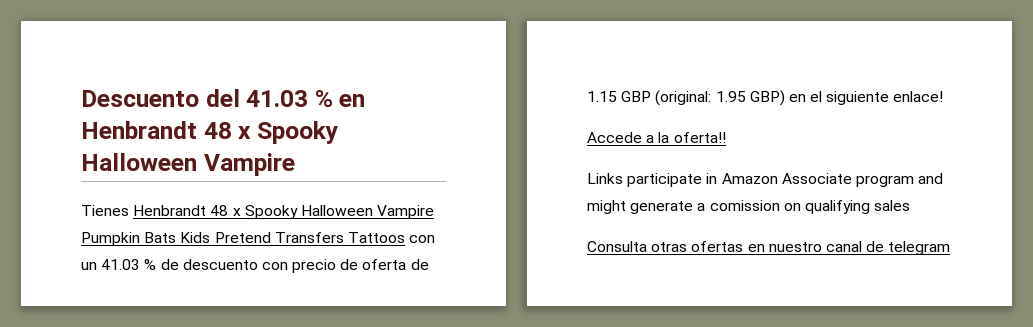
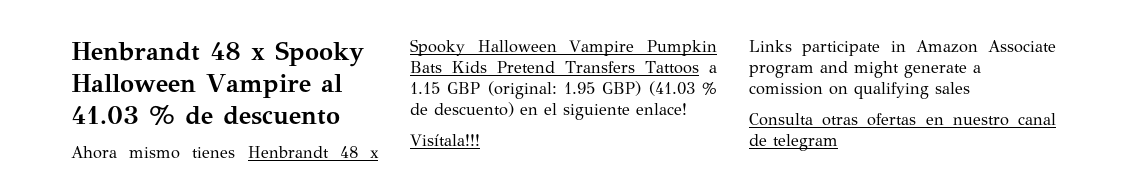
- Descuento del 41.03 % en Henbrandt 48 x Spooky Halloween Vampire
- Tienes Henbrandt 48 x Spooky Halloween Vampire Pumpkin Bats Kids Pretend Transfers Tattoos con un 41.03 % de descuento con precio de oferta de 1.15 GBP (original: 1.95 GBP) en el siguiente enlace!
+ Henbrandt 48 x Spooky Halloween Vampire al 41.03 % de descuento
+ Ahora mismo tienes Henbrandt 48 x Spooky Halloween Vampire Pumpkin Bats Kids Pretend Transfers Tattoos a 1.15 GBP (original: 1.95 GBP) (41.03 % de descuento) en el siguiente enlace!
- Accede a la oferta!!
+ Visítala!!!

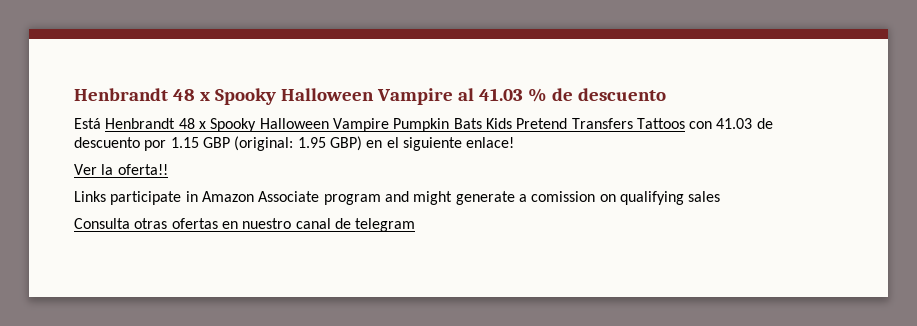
- Ahora mismo tienes Henbrandt 48 x Spooky Halloween Vampire Pumpkin Bats Kids Pretend Transfers Tattoos a 1.15 GBP (original: 1.95 GBP) (41.03 % de descuento) en el siguiente enlace!
+ Está Henbrandt 48 x Spooky Halloween Vampire Pumpkin Bats Kids Pretend Transfers Tattoos con 41.03 de descuento por 1.15 GBP (original: 1.95 GBP) en el siguiente enlace!
- Visítala!!!
+ Ver la oferta!!

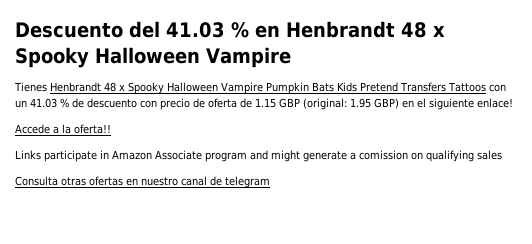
- Henbrandt 48 x Spooky Halloween Vampire al 41.03 % de descuento
- Está Henbrandt 48 x Spooky Halloween Vampire Pumpkin Bats Kids Pretend Transfers Tattoos con 41.03 de descuento por 1.15 GBP (original: 1.95 GBP) en el siguiente enlace!
+ Descuento del 41.03 % en Henbrandt 48 x Spooky Halloween Vampire
+ Tienes Henbrandt 48 x Spooky Halloween Vampire Pumpkin Bats Kids Pretend Transfers Tattoos con un 41.03 % de descuento con precio de oferta de 1.15 GBP (original: 1.95 GBP) en el siguiente enlace!
- Ver la oferta!!
+ Accede a la oferta!!

